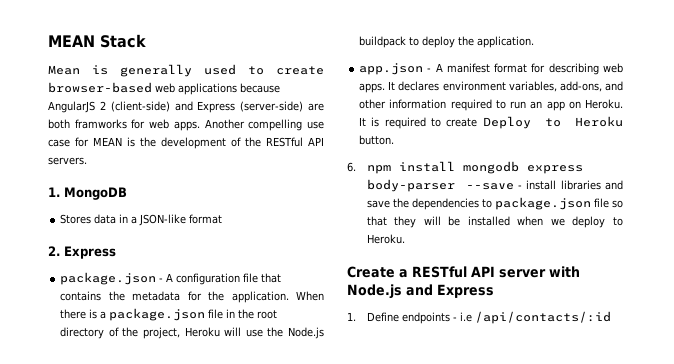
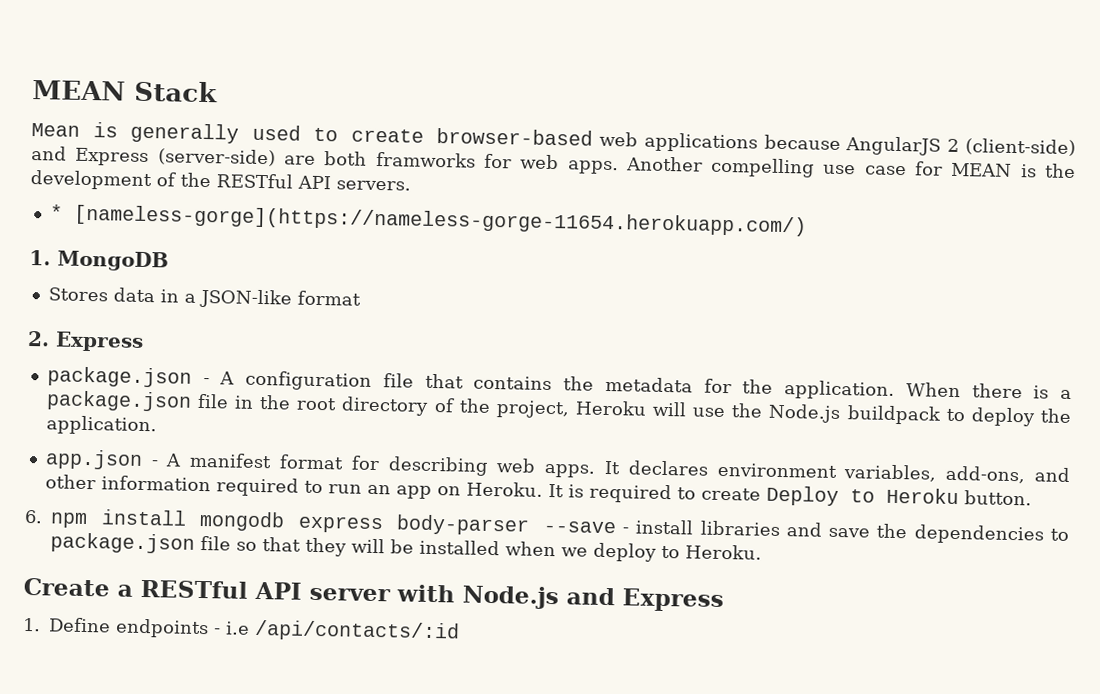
+ * [nameless-gorge](https://nameless-gorge-11654.herokuapp.com/)

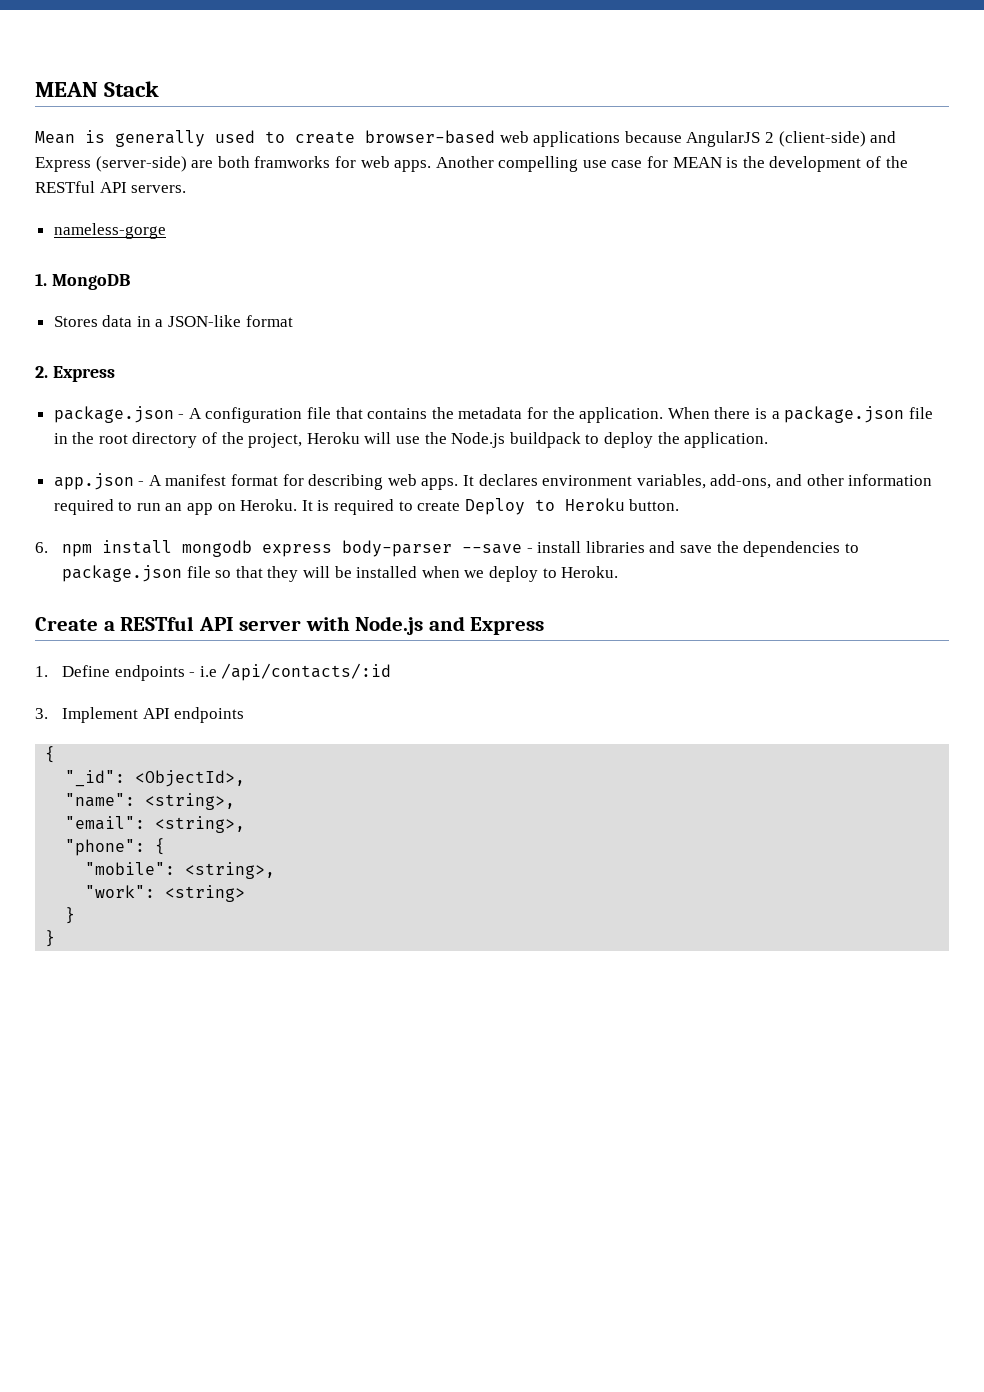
- * [nameless-gorge](https://nameless-gorge-11654.herokuapp.com/)
+ nameless-gorge
+ 3. Implement API endpoints
+ {
+ "_id": <ObjectId>,
+ "name": <string>,
+ "email": <string>,
+ "phone": {
+ "mobile": <string>,
+ "work": <string>
+ }
+ }

